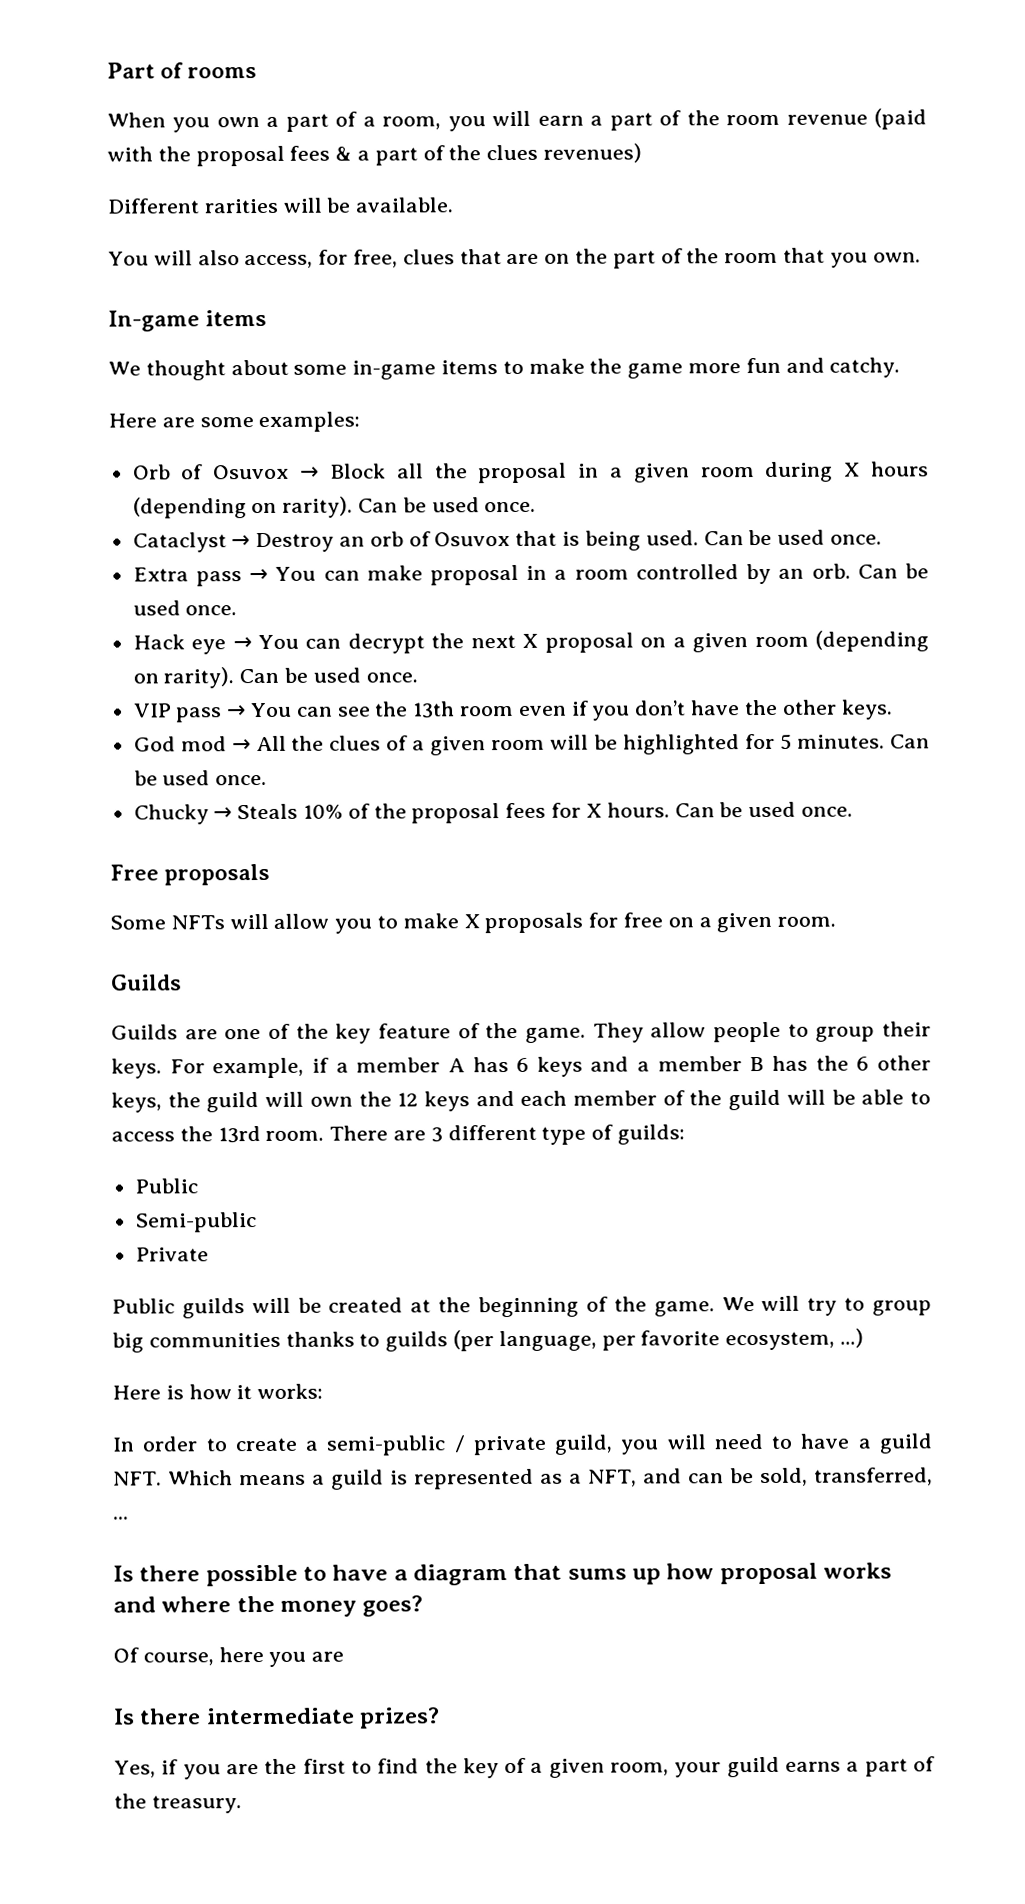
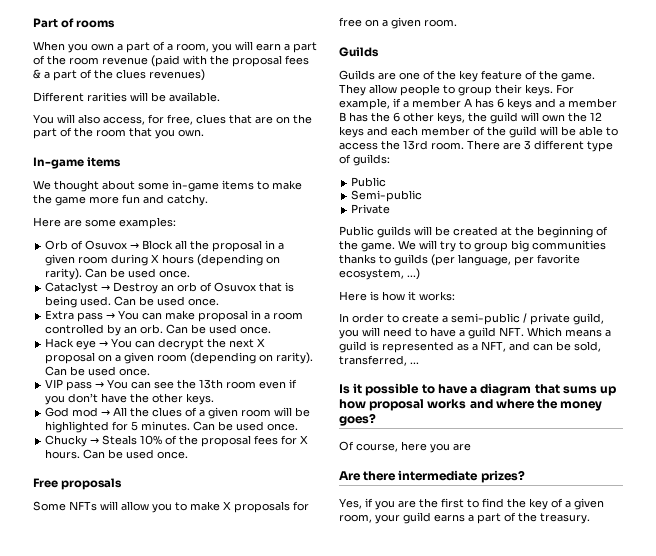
- Is there possible to have a diagram that sums up how proposal works and where the money goes?
+ Is it possible to have a diagram that sums up how proposal works and where the money goes?
- Is there intermediate prizes?
+ Are there intermediate prizes?

